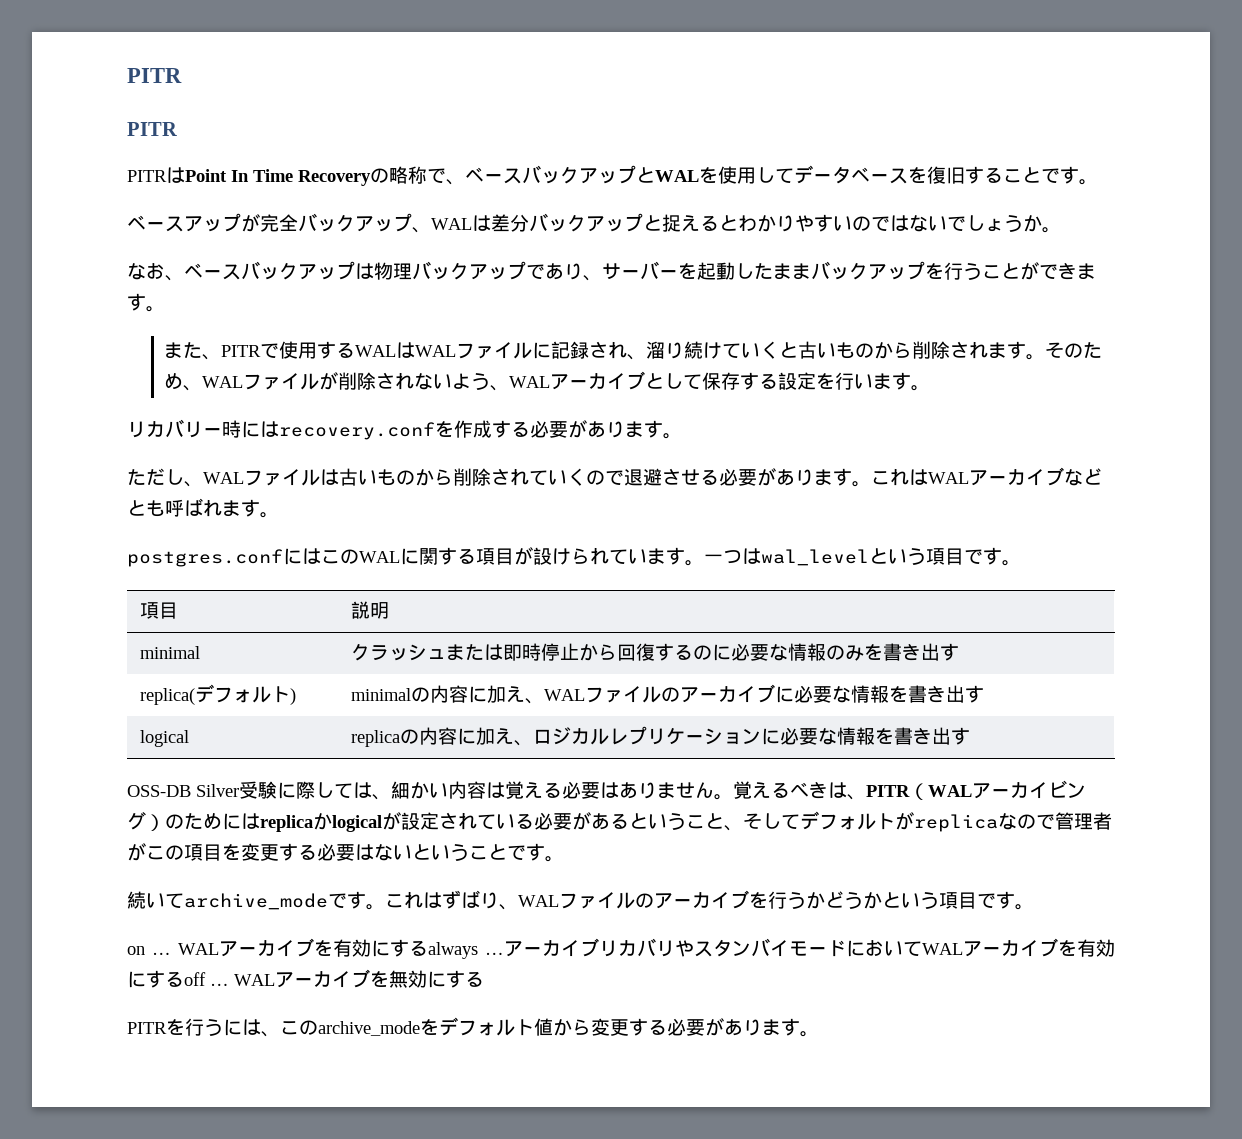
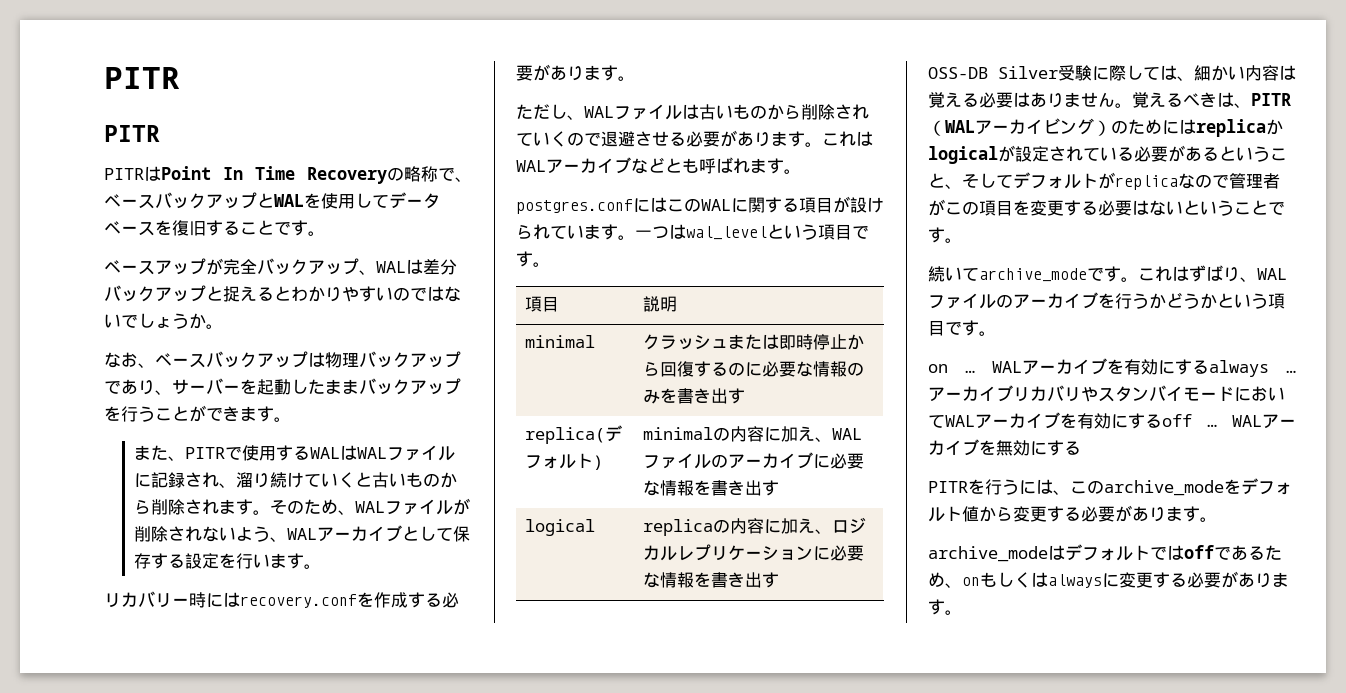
+ archive_modeはデフォルトではoffであるため、onもしくはalwaysに変更する必要があります。

